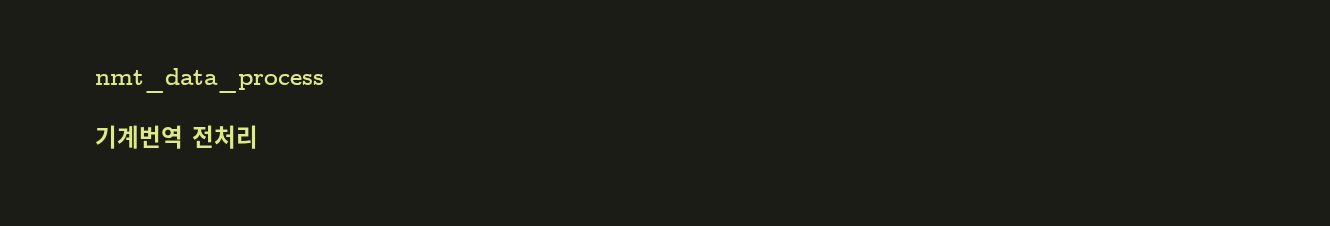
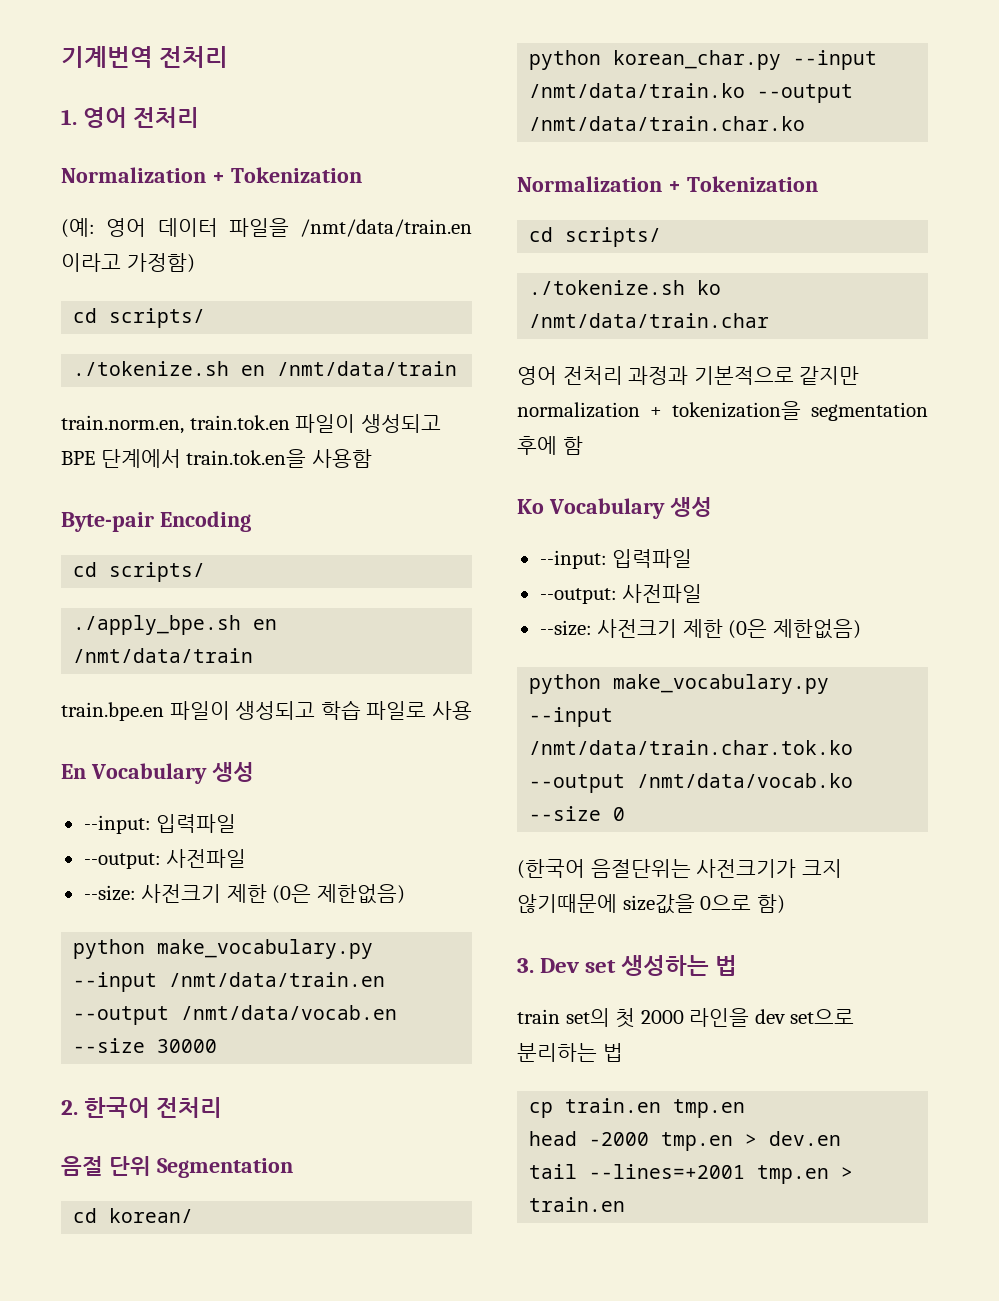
- nmt_data_process
+ 1. 영어 전처리
+ Normalization + Tokenization
+ (예: 영어 데이터 파일을 /nmt/data/train.en 이라고 가정함)
+ cd scripts/
+ ./tokenize.sh en /nmt/data/train
+ train.norm.en, train.tok.en 파일이 생성되고 BPE 단계에서 train.tok.en을 사용함
+ Byte-pair Encoding
+ cd scripts/
+ ./apply_bpe.sh en /nmt/data/train
+ train.bpe.en 파일이 생성되고 학습 파일로 사용
+ En Vocabulary 생성
+ --input: 입력파일
+ --output: 사전파일
+ --size: 사전크기 제한 (0은 제한없음)
+ python make_vocabulary.py --input /nmt/data/train.en --output /nmt/data/vocab.en --size 30000
+ 2. 한국어 전처리
+ 음절 단위 Segmentation
+ cd korean/
+ python korean_char.py --input /nmt/data/train.ko --output /nmt/data/train.char.ko
+ Normalization + Tokenization
+ cd scripts/
+ ./tokenize.sh ko /nmt/data/train.char
+ 영어 전처리 과정과 기본적으로 같지만 normalization + tokenization을 segmentation 후에 함
+ Ko Vocabulary 생성
+ --input: 입력파일
+ --output: 사전파일
+ --size: 사전크기 제한 (0은 제한없음)
+ python make_vocabulary.py --input /nmt/data/train.char.tok.ko --output /nmt/data/vocab.ko --size 0
+ (한국어 음절단위는 사전크기가 크지 않기때문에 size값을 0으로 함)
+ 3. Dev set 생성하는 법
+ train set의 첫 2000 라인을 dev set으로 분리하는 법
+ cp train.en tmp.en
+ head -2000 tmp.en > dev.en
+ tail --lines=+2001 tmp.en > train.en

